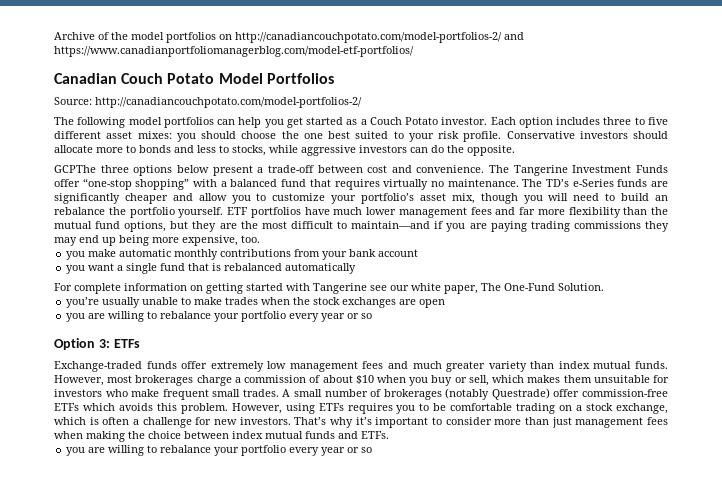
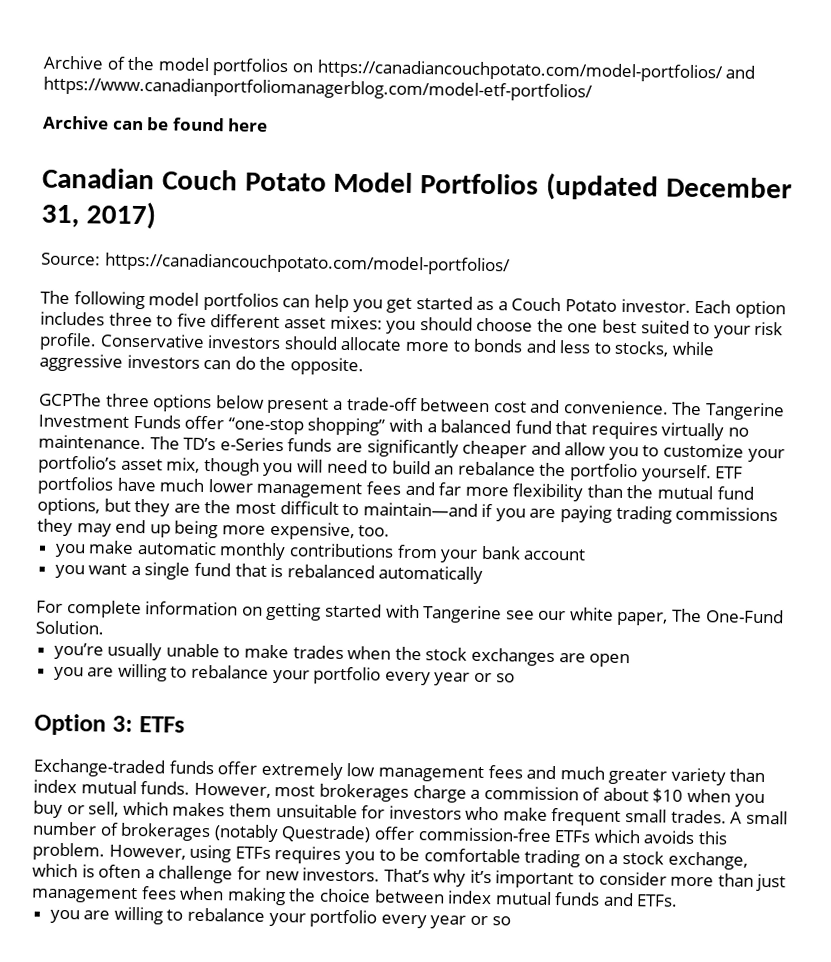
- Archive of the model portfolios on http://canadiancouchpotato.com/model-portfolios-2/ and https://www.canadianportfoliomanagerblog.com/model-etf-portfolios/
+ Archive of the model portfolios on https://canadiancouchpotato.com/model-portfolios/ and https://www.canadianportfoliomanagerblog.com/model-etf-portfolios/
+ Archive can be found here
- Canadian Couch Potato Model Portfolios
+ Canadian Couch Potato Model Portfolios (updated December 31, 2017)
- Source: http://canadiancouchpotato.com/model-portfolios-2/
+ Source: https://canadiancouchpotato.com/model-portfolios/

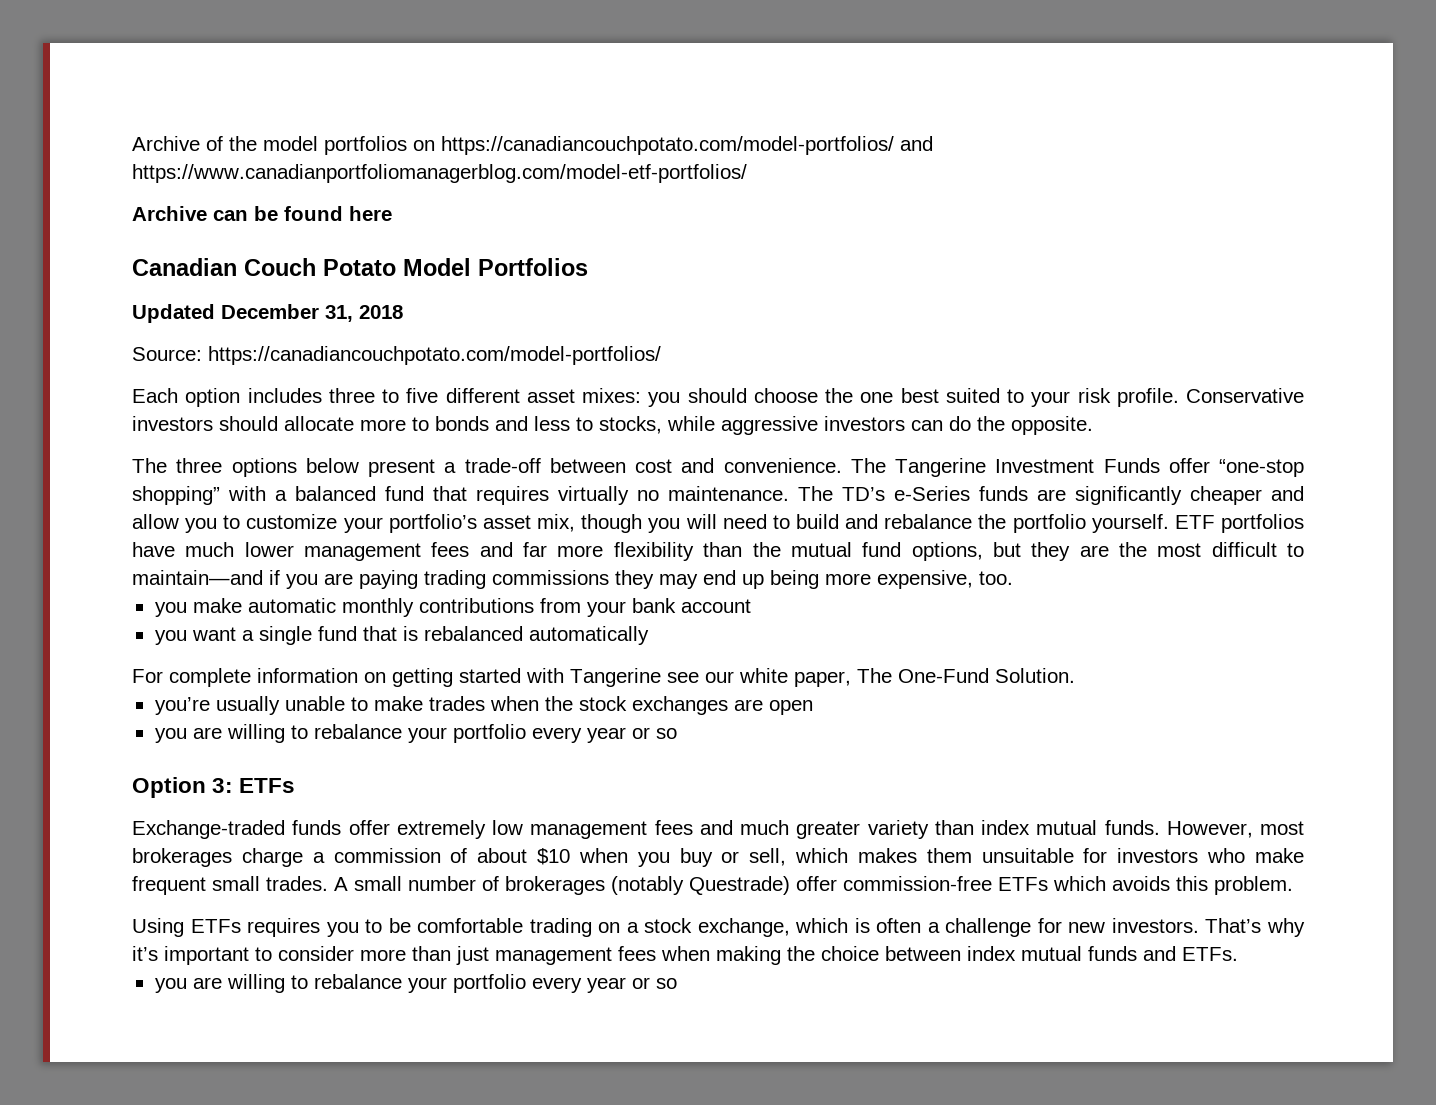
- Canadian Couch Potato Model Portfolios (updated December 31, 2017)
+ Canadian Couch Potato Model Portfolios
+ Updated December 31, 2018
- The following model portfolios can help you get started as a Couch Potato investor.
- GCPThe three options below present a trade-off between cost and convenience.
+ The three options below present a trade-off between cost and convenience.
- The TD’s e-Series funds are significantly cheaper and allow you to customize your portfolio’s asset mix, though you will need to build an rebalance the portfolio yourself.
+ The TD’s e-Series funds are significantly cheaper and allow you to customize your portfolio’s asset mix, though you will need to build and rebalance the portfolio yourself.
- A small number of brokerages (notably Questrade) offer commission-free ETFs which avoids this problem. However, using ETFs requires you to be comfortable trading on a stock exchange, which is often a challenge for new investors.
+ A small number of brokerages (notably Questrade) offer commission-free ETFs which avoids this problem.
+ Using ETFs requires you to be comfortable trading on a stock exchange, which is often a challenge for new investors.

